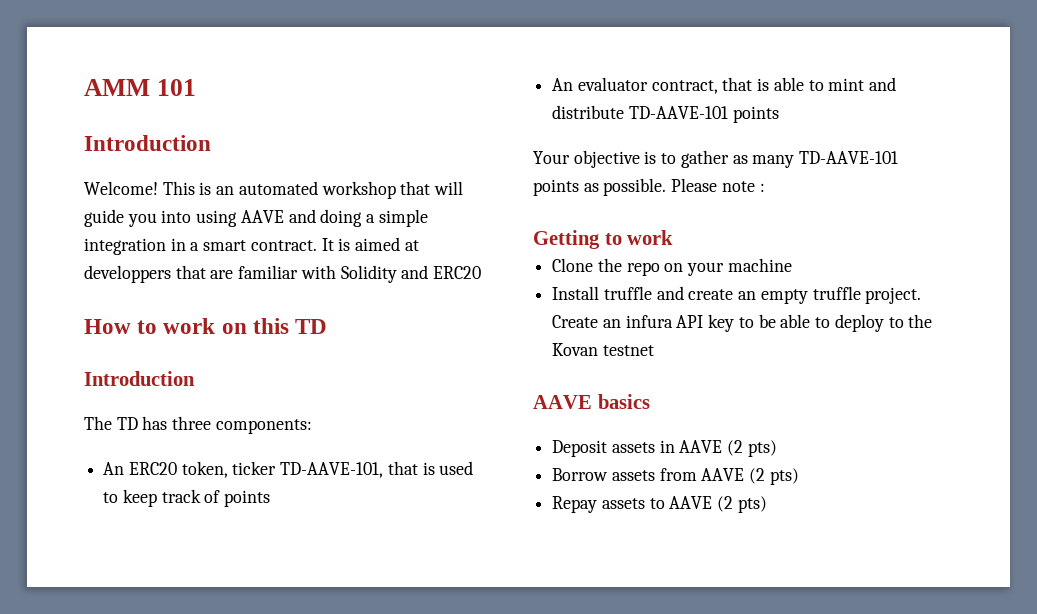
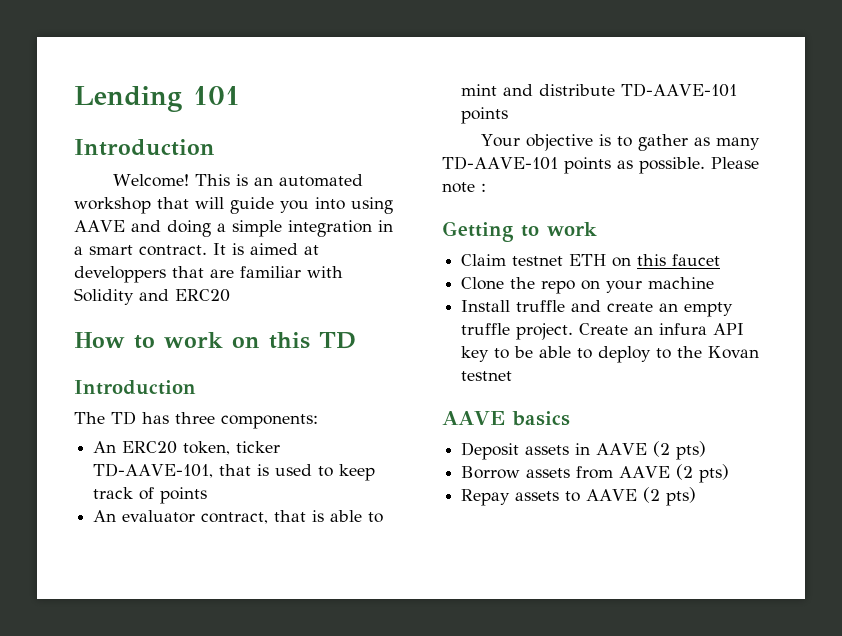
- AMM 101
+ Lending 101
+ Claim testnet ETH on this faucet

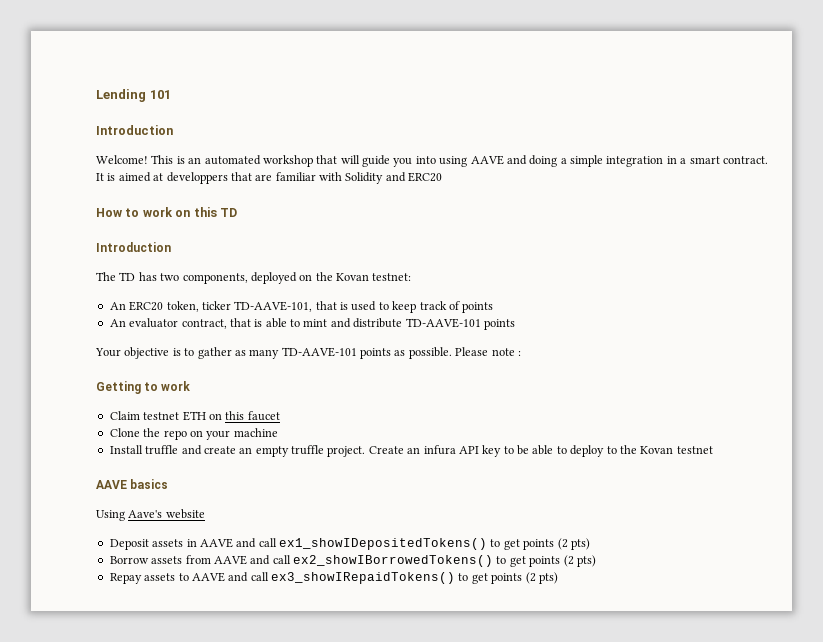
- The TD has three components:
+ The TD has two components, deployed on the Kovan testnet:
+ Using Aave's website
- Deposit assets in AAVE (2 pts)
+ Deposit assets in AAVE and call ex1_showIDepositedTokens() to get points (2 pts)
- Borrow assets from AAVE (2 pts)
+ Borrow assets from AAVE and call ex2_showIBorrowedTokens() to get points (2 pts)
- Repay assets to AAVE (2 pts)
+ Repay assets to AAVE and call ex3_showIRepaidTokens() to get points (2 pts)

